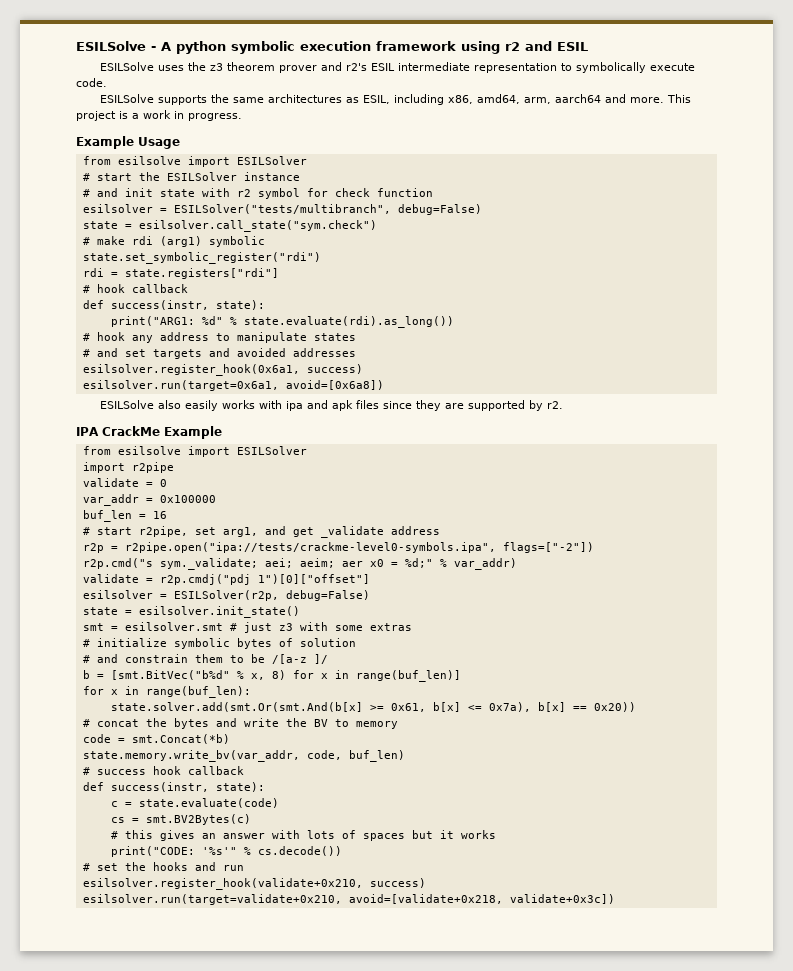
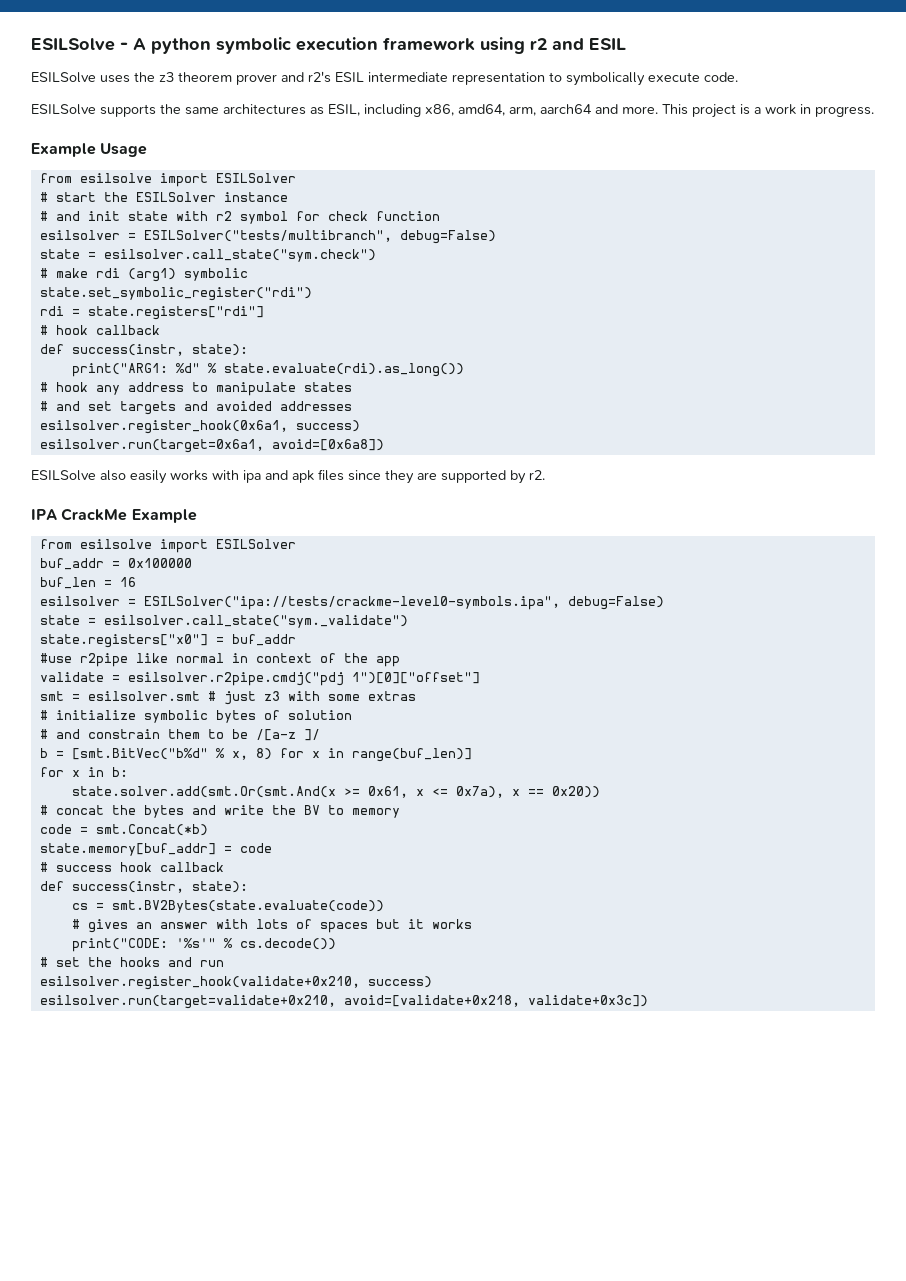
- import r2pipe
- validate = 0
- var_addr = 0x100000
+ buf_addr = 0x100000
- # start r2pipe, set arg1, and get _validate address
- r2p = r2pipe.open("ipa://tests/crackme-level0-symbols.ipa", flags=["-2"])
- r2p.cmd("s sym._validate; aei; aeim; aer x0 = %d;" % var_addr)
- validate = r2p.cmdj("pdj 1")[0]["offset"]
- esilsolver = ESILSolver(r2p, debug=False)
- state = esilsolver.init_state()
+ esilsolver = ESILSolver("ipa://tests/crackme-level0-symbols.ipa", debug=False)
+ state = esilsolver.call_state("sym._validate")
+ state.registers["x0"] = buf_addr
+ #use r2pipe like normal in context of the app
+ validate = esilsolver.r2pipe.cmdj("pdj 1")[0]["offset"]
- for x in range(buf_len):
- state.solver.add(smt.Or(smt.And(b[x] >= 0x61, b[x] <= 0x7a), b[x] == 0x20))
+ for x in b:
+ state.solver.add(smt.Or(smt.And(x >= 0x61, x <= 0x7a), x == 0x20))
- state.memory.write_bv(var_addr, code, buf_len)
+ state.memory[buf_addr] = code
- c = state.evaluate(code)
- cs = smt.BV2Bytes(c)
- # this gives an answer with lots of spaces but it works
+ cs = smt.BV2Bytes(state.evaluate(code))
+ # gives an answer with lots of spaces but it works

